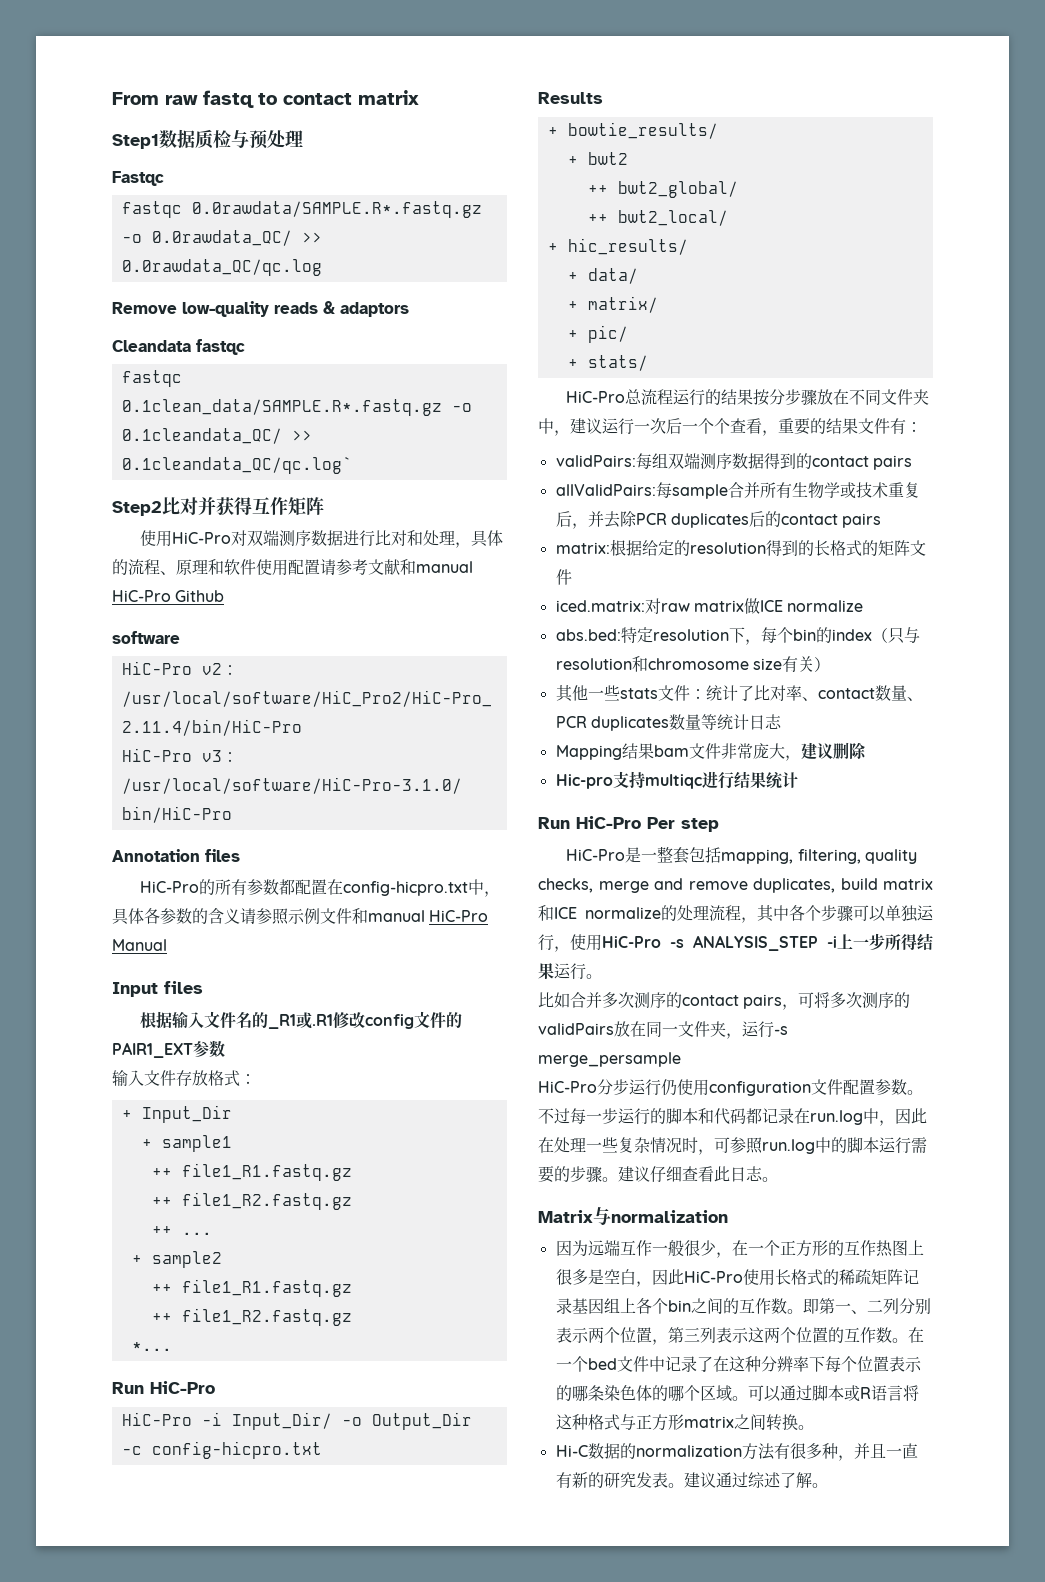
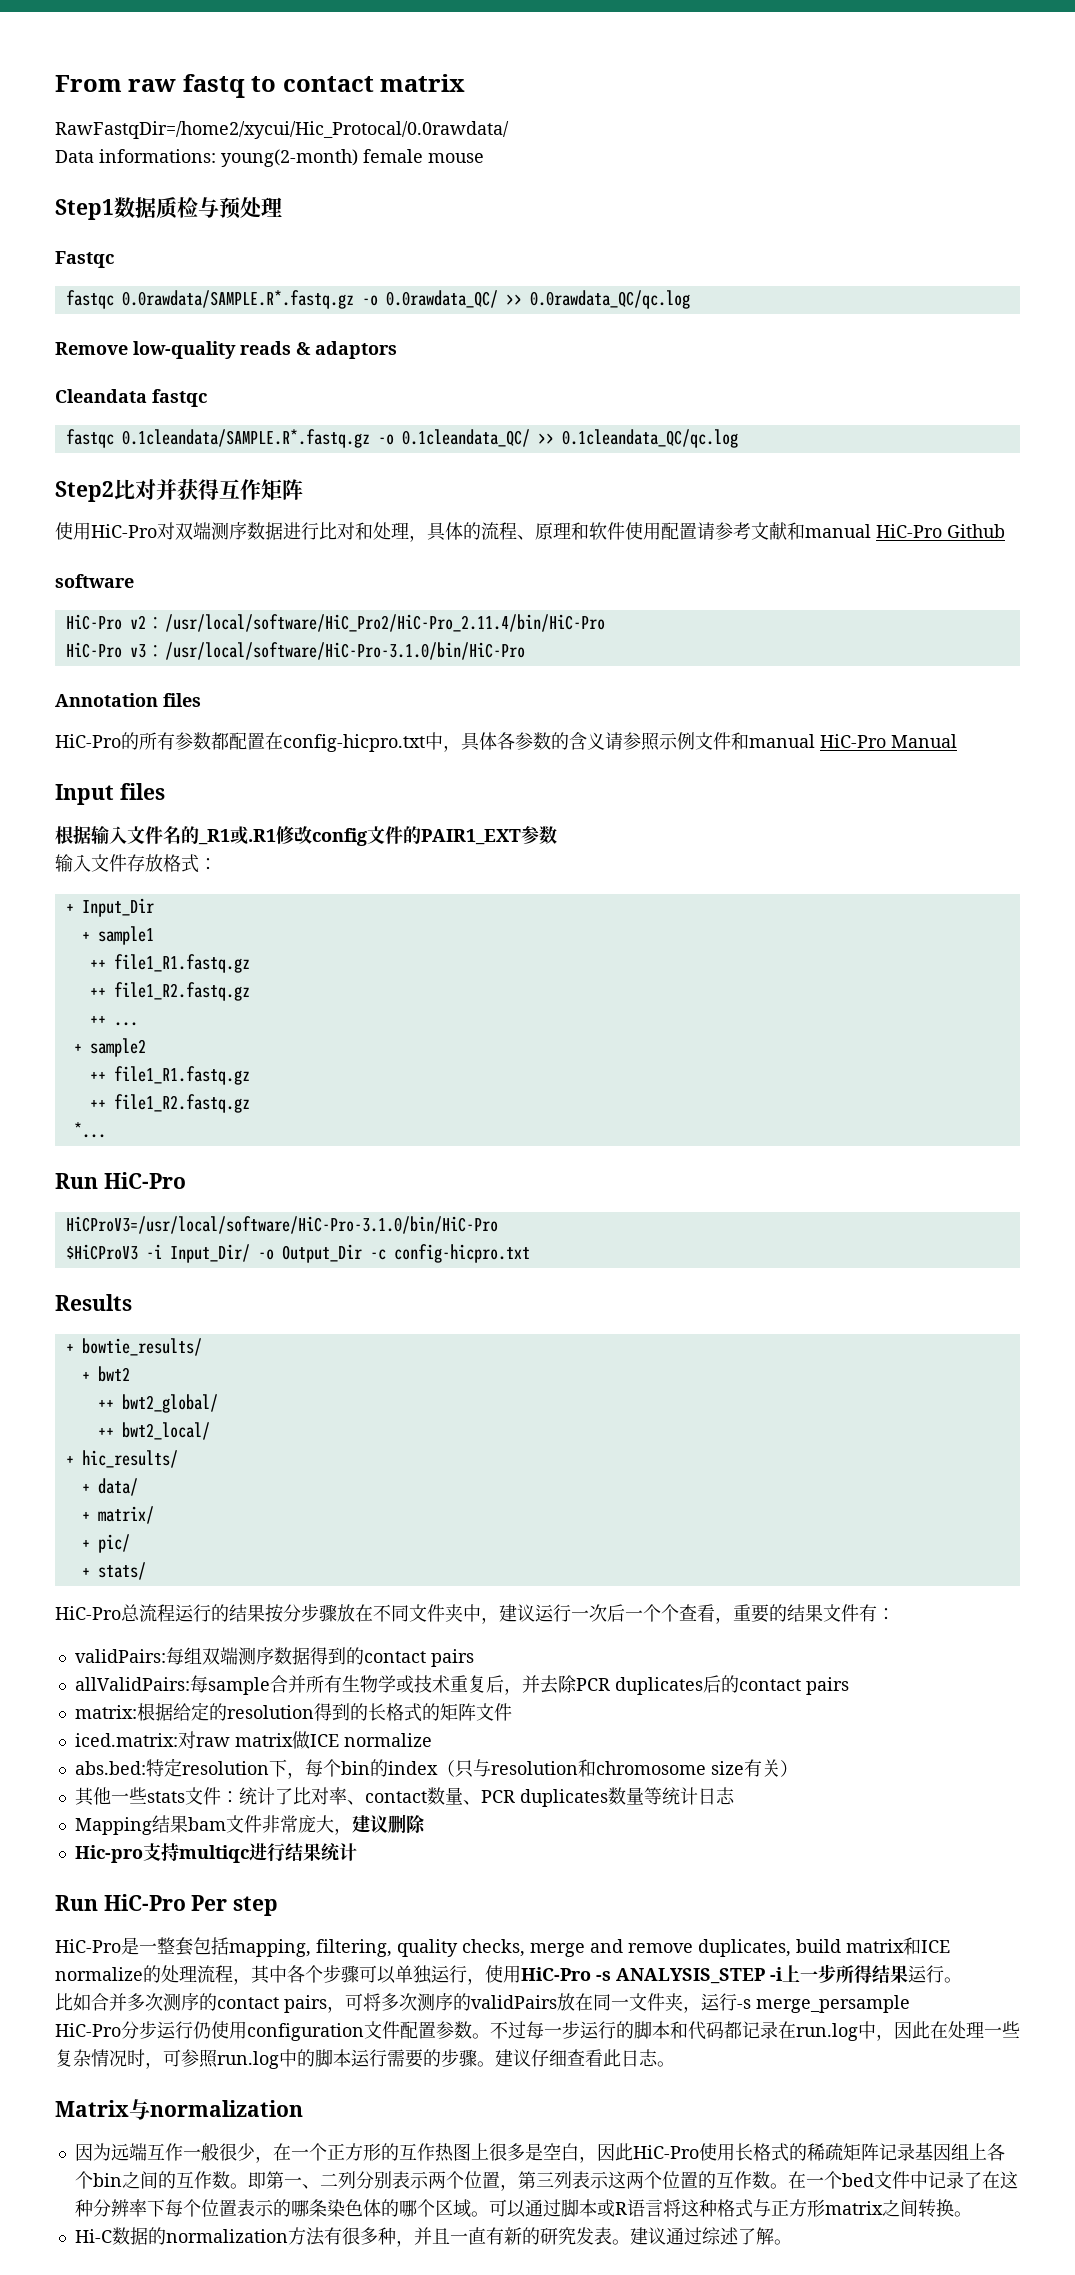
+ RawFastqDir=/home2/xycui/Hic_Protocal/0.0rawdata/
+ Data informations: young(2-month) female mouse
- fastqc 0.1clean_data/SAMPLE.R*.fastq.gz -o 0.1cleandata_QC/ >> 0.1cleandata_QC/qc.log`
+ fastqc 0.1cleandata/SAMPLE.R*.fastq.gz -o 0.1cleandata_QC/ >> 0.1cleandata_QC/qc.log
- HiC-Pro -i Input_Dir/ -o Output_Dir -c config-hicpro.txt
+ HiCProV3=/usr/local/software/HiC-Pro-3.1.0/bin/HiC-Pro
+ $HiCProV3 -i Input_Dir/ -o Output_Dir -c config-hicpro.txt

